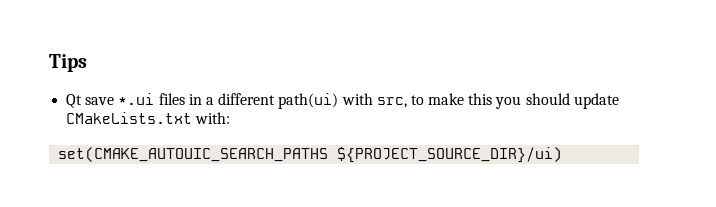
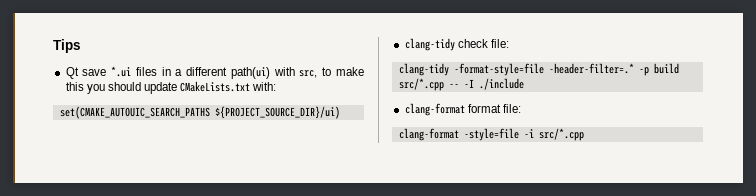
+ clang-tidy check file:
+ clang-tidy -format-style=file -header-filter=.* -p build src/*.cpp -- -I ./include
+ clang-format format file:
+ clang-format -style=file -i src/*.cpp

